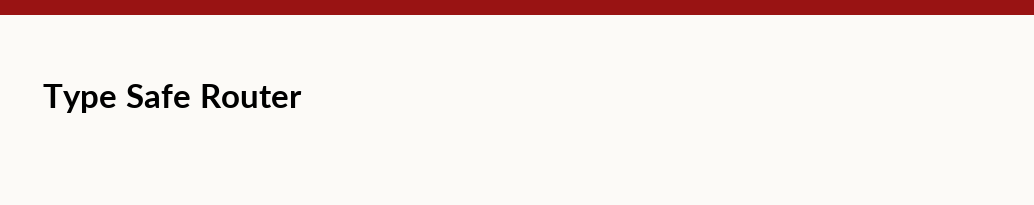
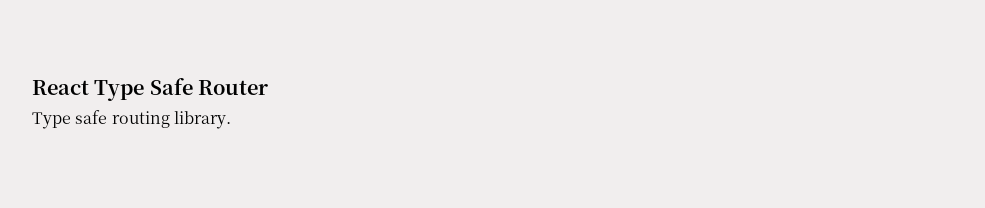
- Type Safe Router
+ React Type Safe Router
+ Type safe routing library.

